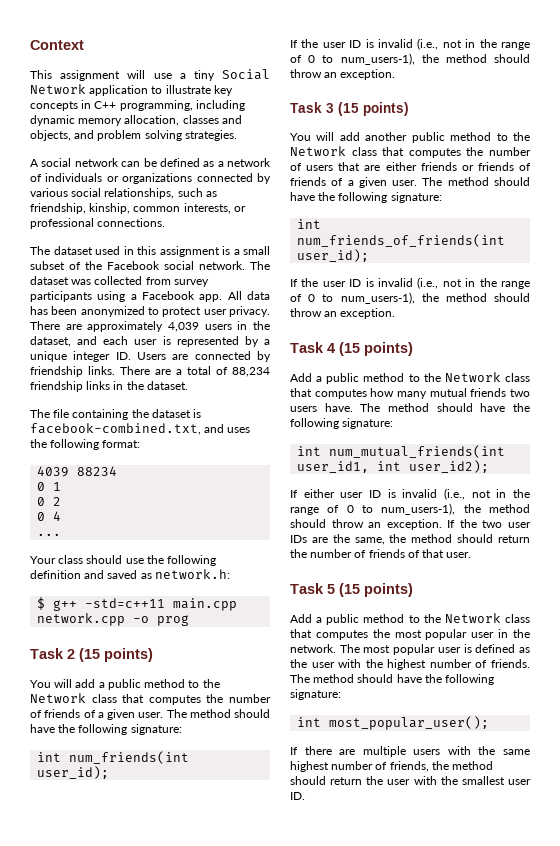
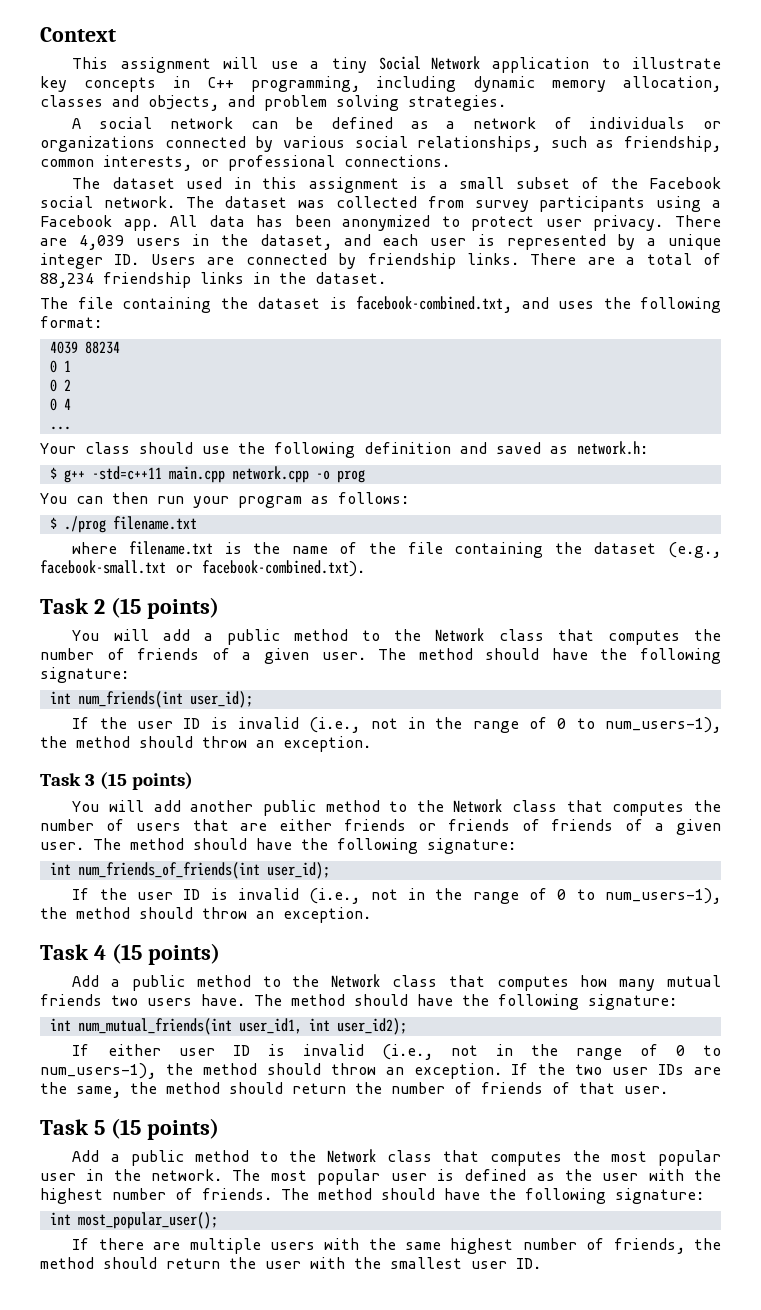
- A social network can be defined as a network of individuals or organizations connected by various social relationships, such as friendship, kinship, common interests, or professional connections.
+ A social network can be defined as a network of individuals or organizations connected by various social relationships, such as friendship, common interests, or professional connections.
- There are approximately 4,039 users in the dataset, and each user is represented by a unique integer ID. Users are connected by friendship links.
+ There are 4,039 users in the dataset, and each user is represented by a unique integer ID. Users are connected by friendship links.
+ You can then run your program as follows:
+ $ ./prog filename.txt
+ where filename.txt is the name of the file containing the dataset (e.g., facebook-small.txt or facebook-combined.txt).

